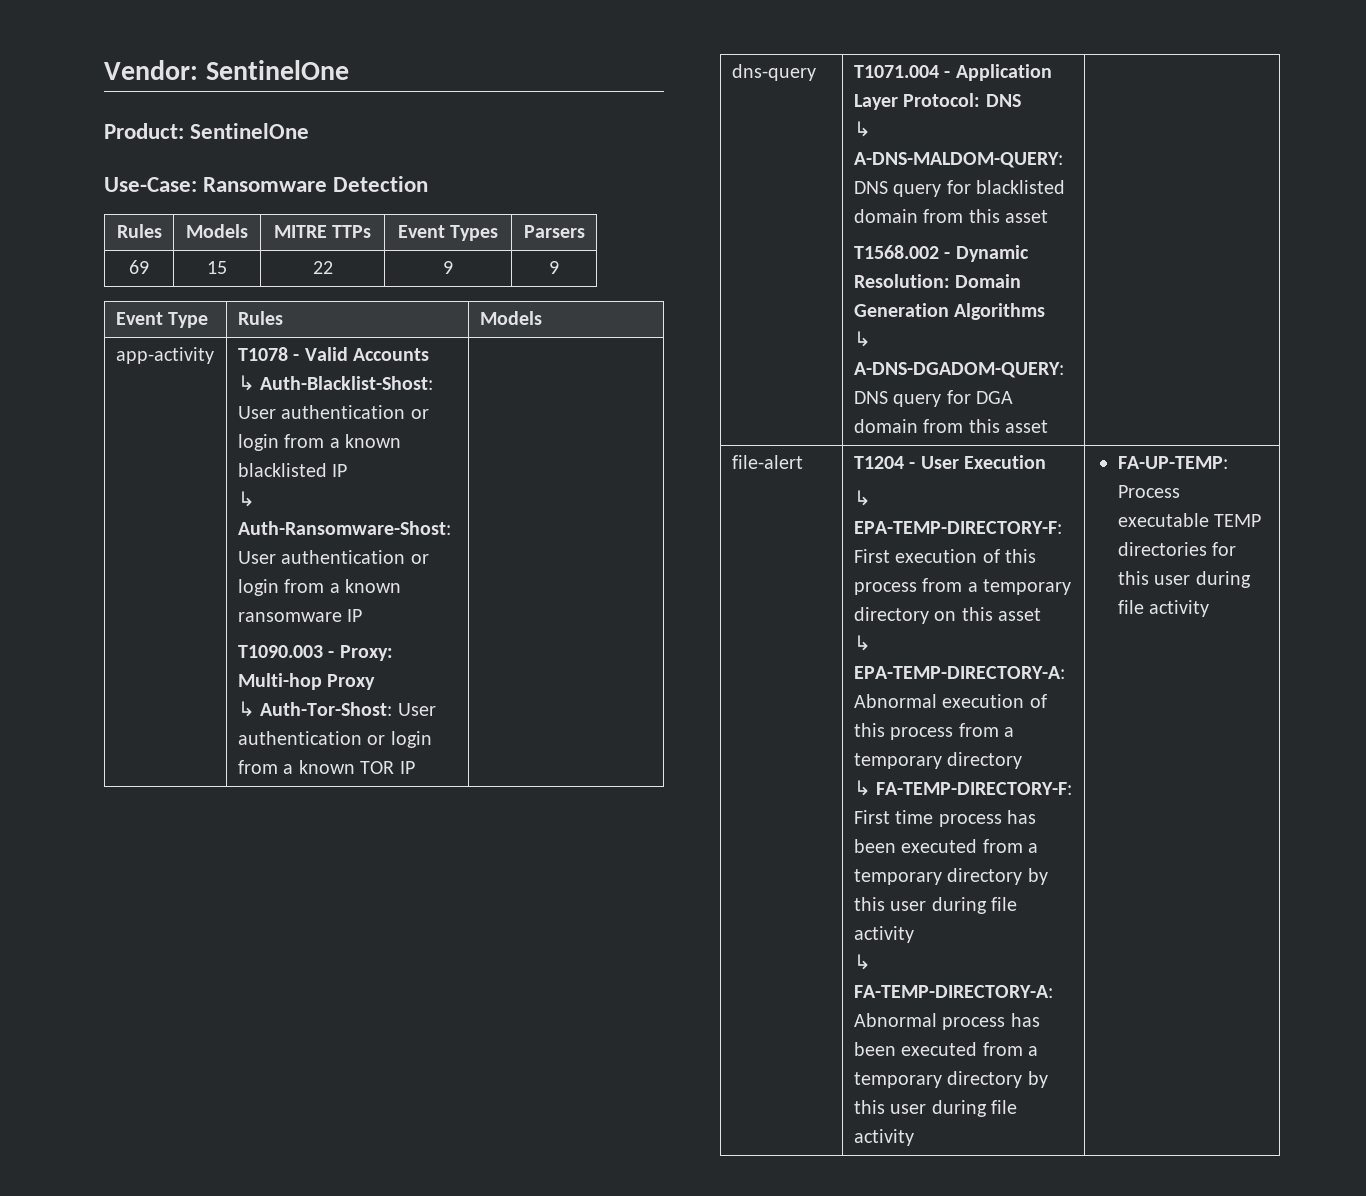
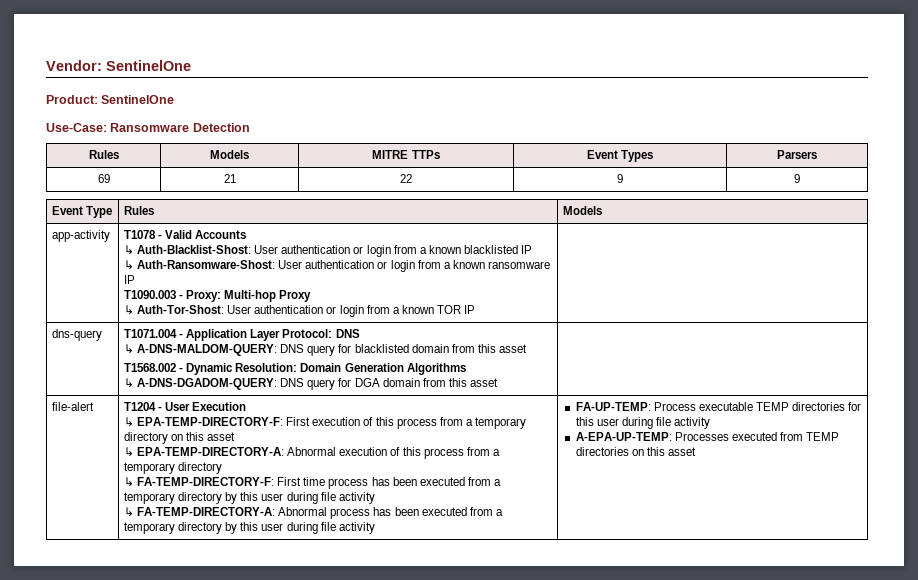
- 69 | 15 | 22 | 9 | 9
+ 69 | 21 | 22 | 9 | 9
+ A-EPA-UP-TEMP: Processes executed from TEMP directories on this asset

